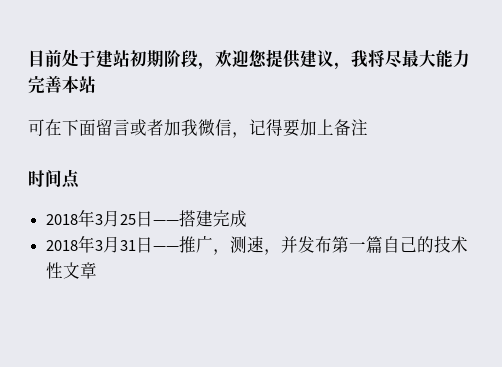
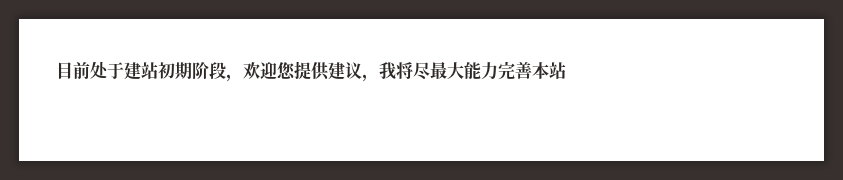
- 可在下面留言或者加我微信，记得要加上备注
- 时间点
- 2018年3月25日——搭建完成
- 2018年3月31日——推广，测速，并发布第一篇自己的技术性文章

